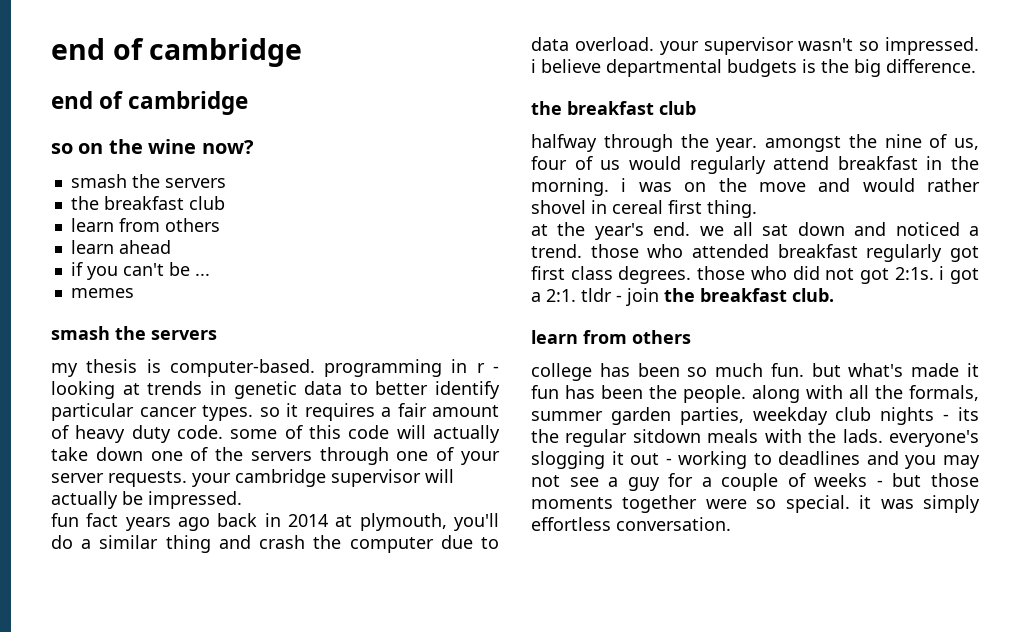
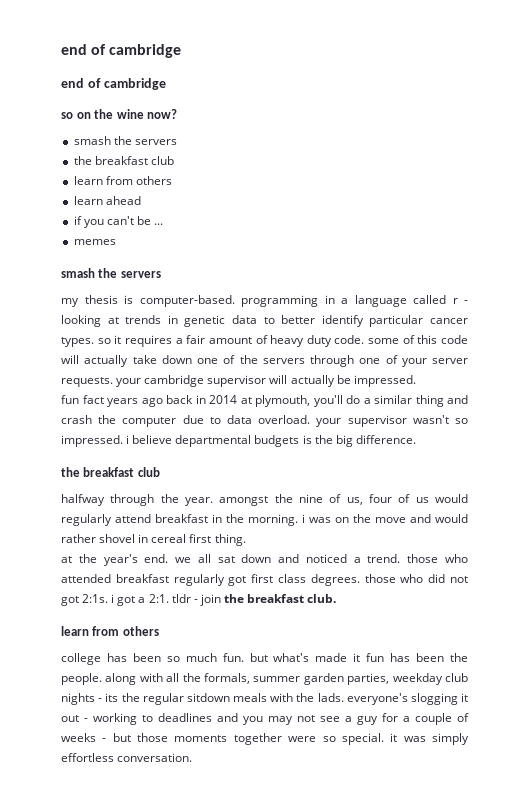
- my thesis is computer-based. programming in r - looking at trends in genetic data to better identify particular cancer types. so it requires a fair amount of heavy duty code. some of this code will actually take down one of the servers through one of your server requests. your cambridge supervisor will actually be impressed.
+ my thesis is computer-based. programming in a language called r - looking at trends in genetic data to better identify particular cancer types. so it requires a fair amount of heavy duty code. some of this code will actually take down one of the servers through one of your server requests. your cambridge supervisor will actually be impressed.

